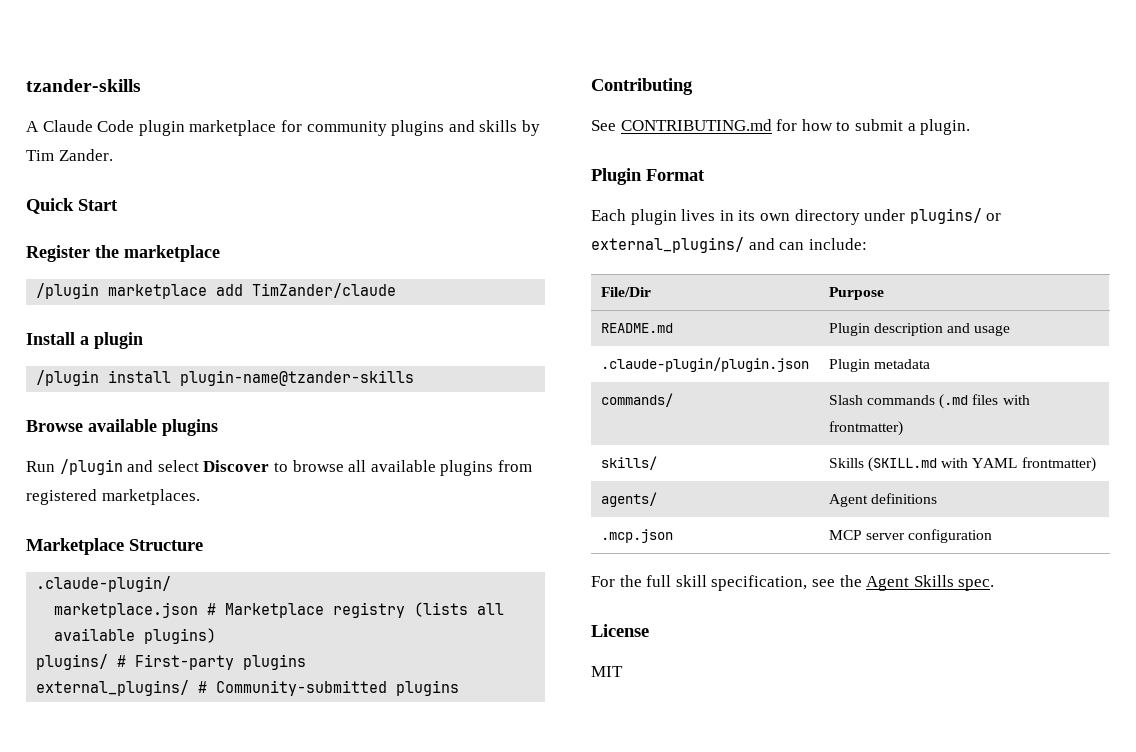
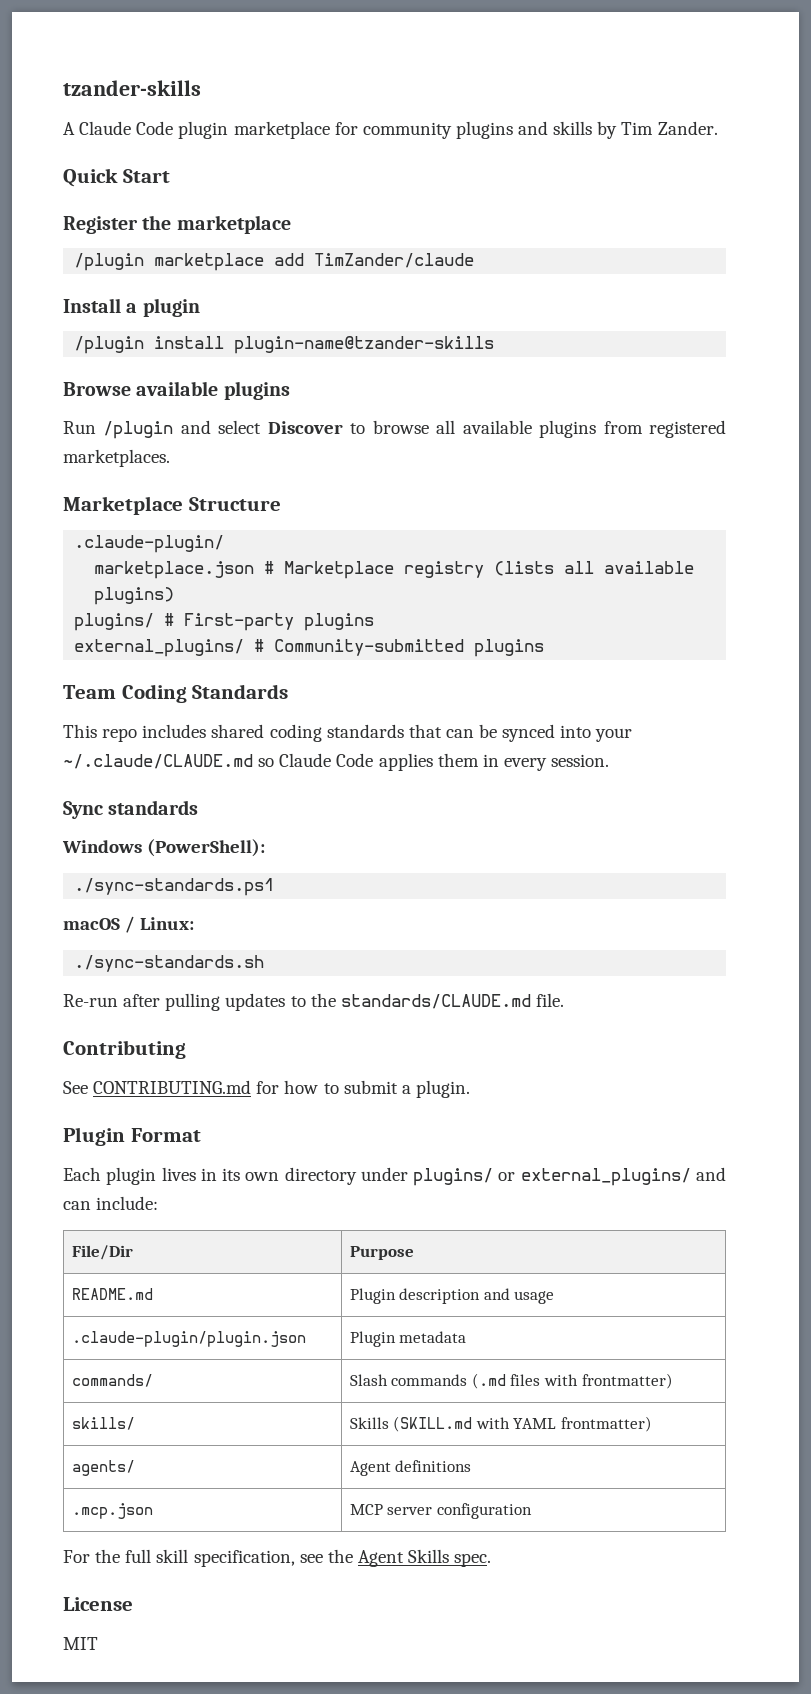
+ Team Coding Standards
+ This repo includes shared coding standards that can be synced into your ~/.claude/CLAUDE.md so Claude Code applies them in every session.
+ Sync standards
+ Windows (PowerShell):
+ ./sync-standards.ps1
+ macOS / Linux:
+ ./sync-standards.sh
+ Re-run after pulling updates to the standards/CLAUDE.md file.

